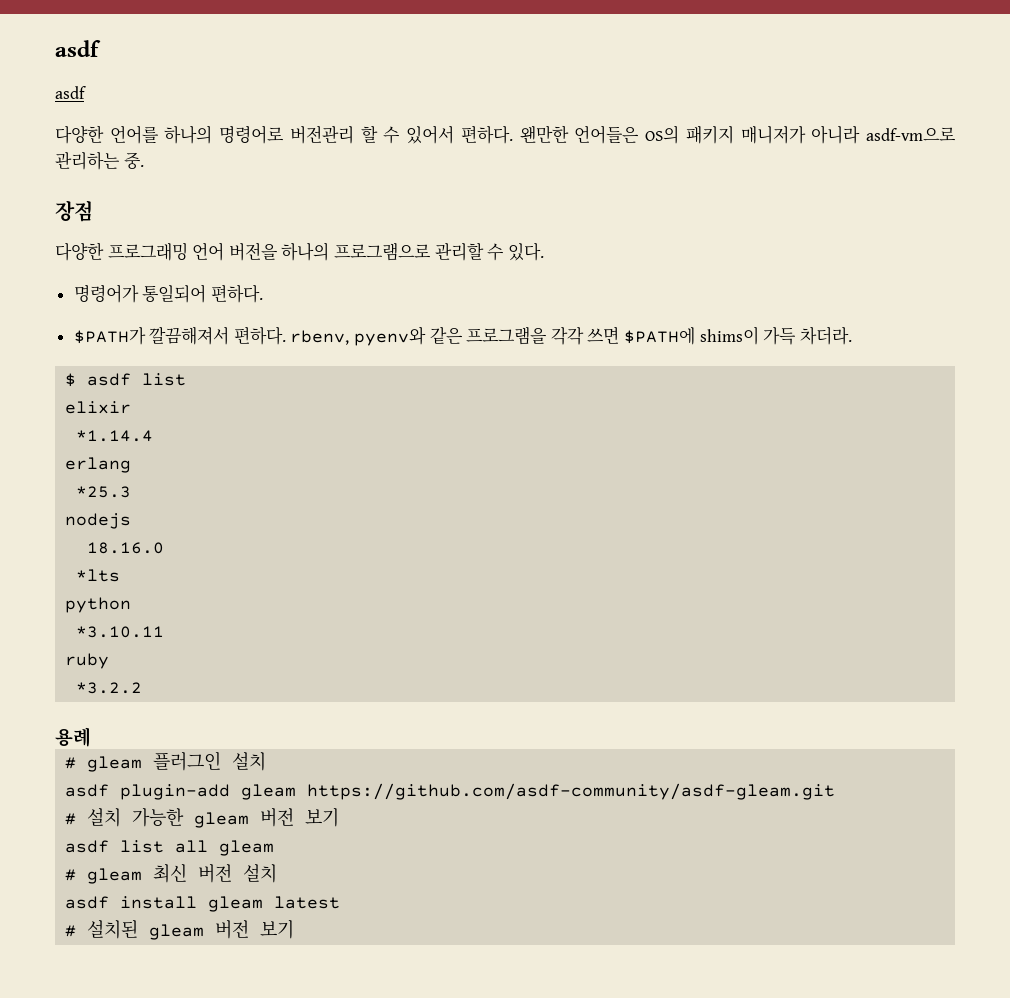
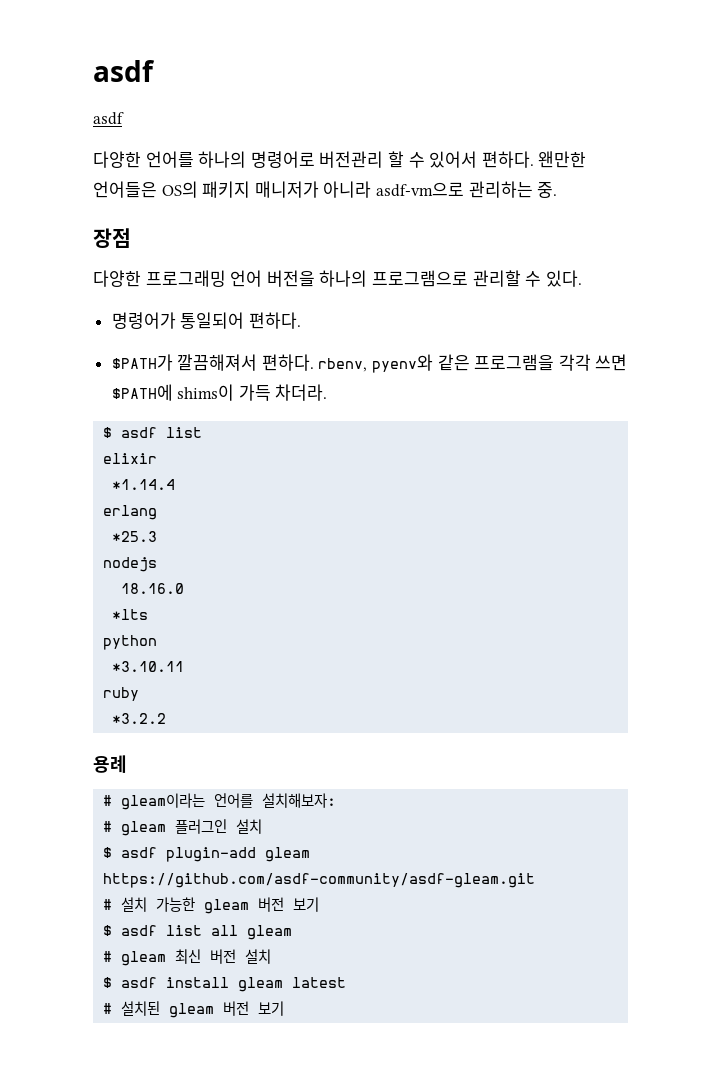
+ # gleam이라는 언어를 설치해보자:
- asdf plugin-add gleam https://github.com/asdf-community/asdf-gleam.git
+ $ asdf plugin-add gleam https://github.com/asdf-community/asdf-gleam.git
- asdf list all gleam
+ $ asdf list all gleam
- asdf install gleam latest
+ $ asdf install gleam latest

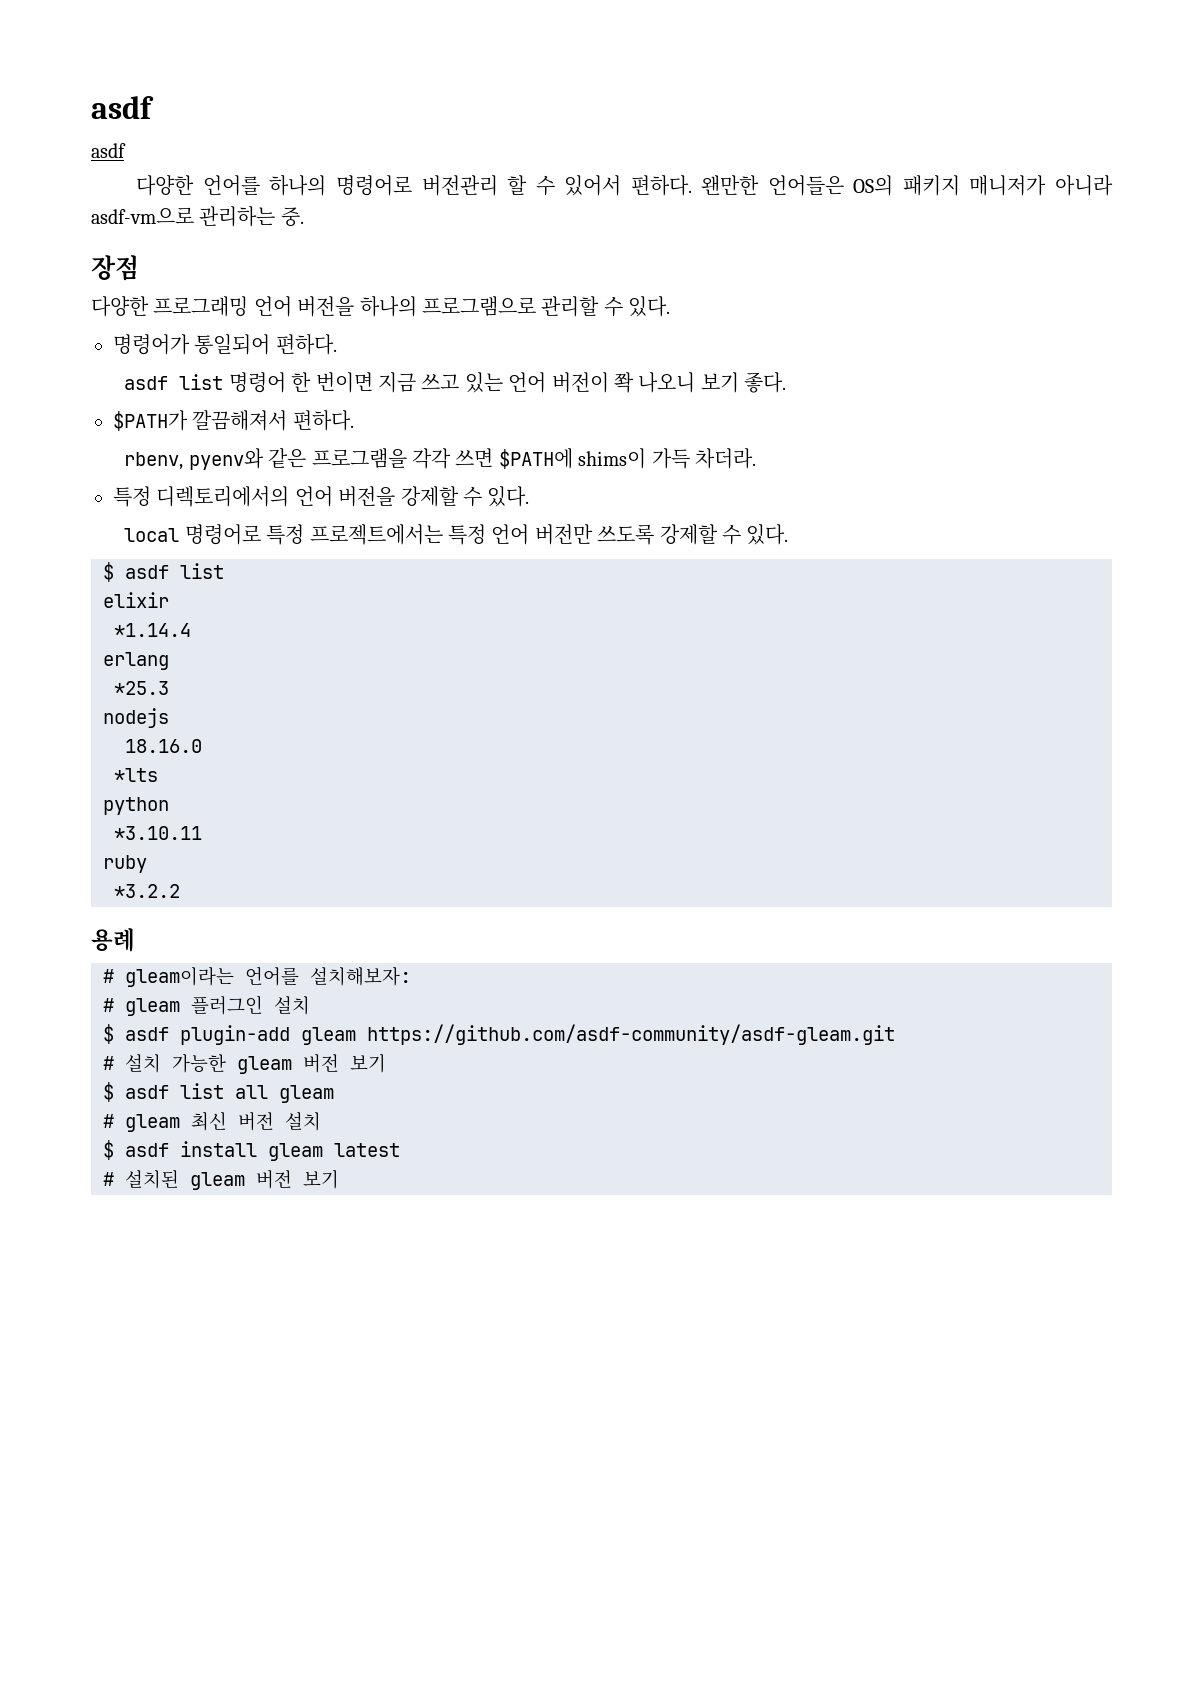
+ asdf list 명령어 한 번이면 지금 쓰고 있는 언어 버전이 쫙 나오니 보기 좋다.
- $PATH가 깔끔해져서 편하다. rbenv, pyenv와 같은 프로그램을 각각 쓰면 $PATH에 shims이 가득 차더라.
+ $PATH가 깔끔해져서 편하다.
+ rbenv, pyenv와 같은 프로그램을 각각 쓰면 $PATH에 shims이 가득 차더라.
+ 특정 디렉토리에서의 언어 버전을 강제할 수 있다.
+ local 명령어로 특정 프로젝트에서는 특정 언어 버전만 쓰도록 강제할 수 있다.

